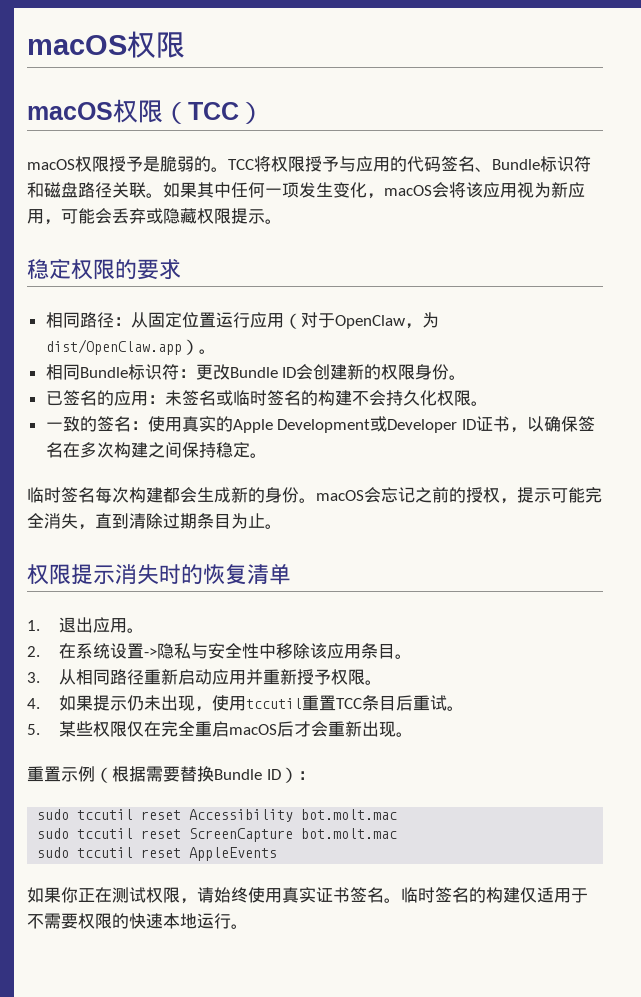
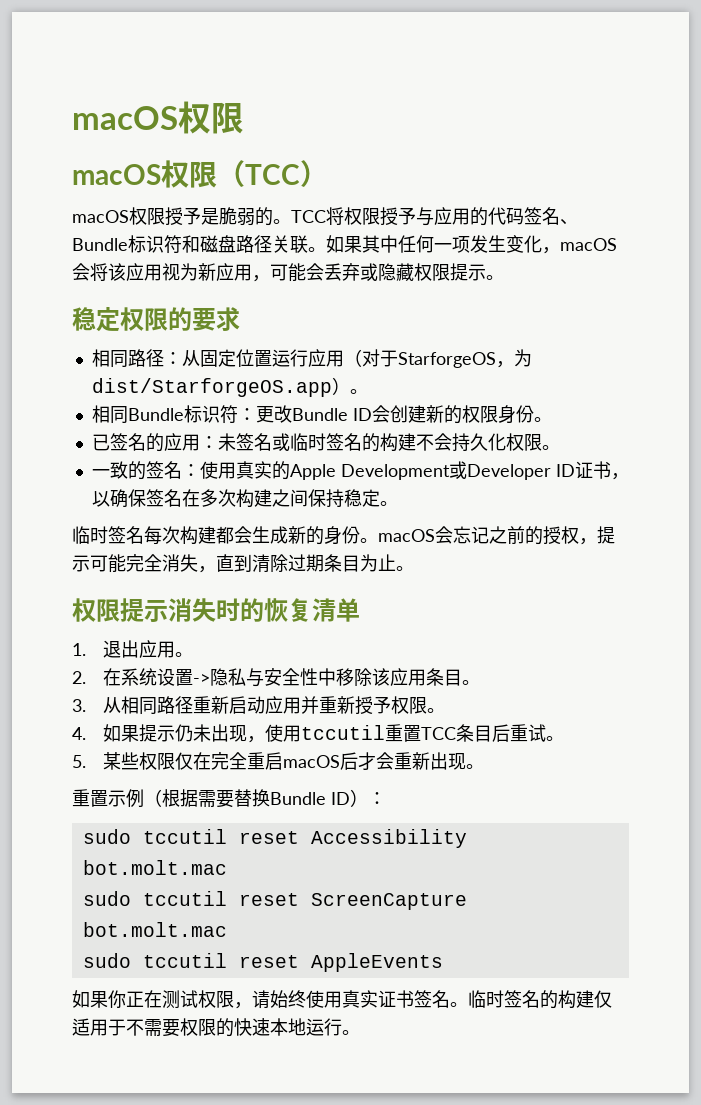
- 相同路径：从固定位置运行应用（对于OpenClaw，为dist/OpenClaw.app）。
+ 相同路径：从固定位置运行应用（对于StarforgeOS，为dist/StarforgeOS.app）。

